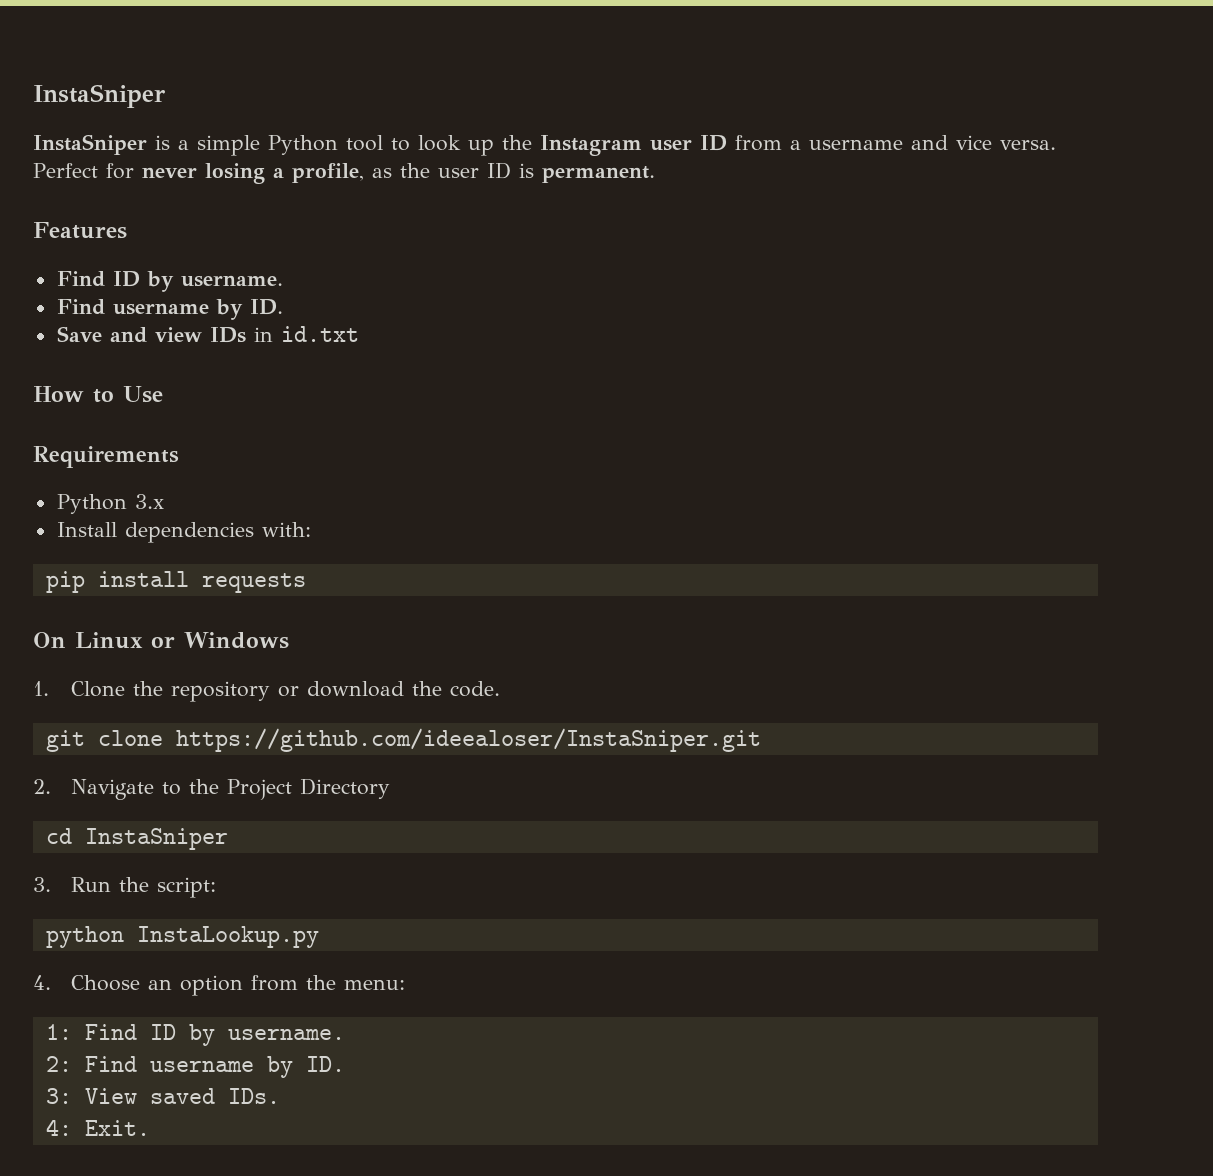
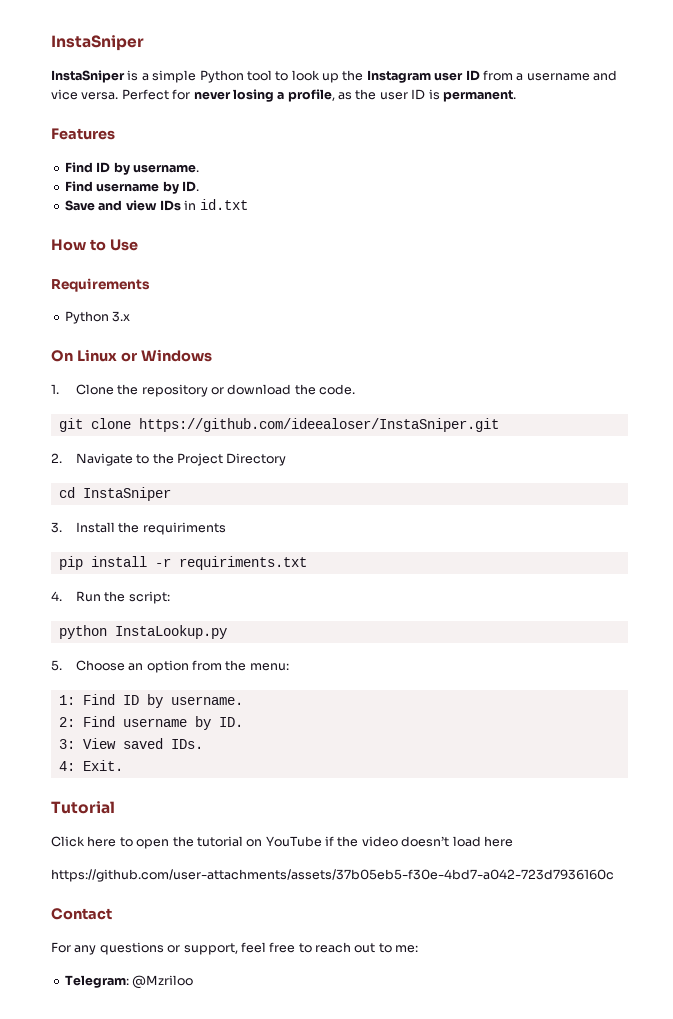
- Install dependencies with:
- pip install requests
- 3. Run the script:
+ 3. Install the requiriments
+ pip install -r requiriments.txt
+ 4. Run the script:
- 4. Choose an option from the menu:
+ 5. Choose an option from the menu:
+ Tutorial
+ Click here to open the tutorial on YouTube if the video doesn’t load here
+ https://github.com/user-attachments/assets/37b05eb5-f30e-4bd7-a042-723d7936160c
+ Contact
+ For any questions or support, feel free to reach out to me:
+ Telegram: @Mzriloo

